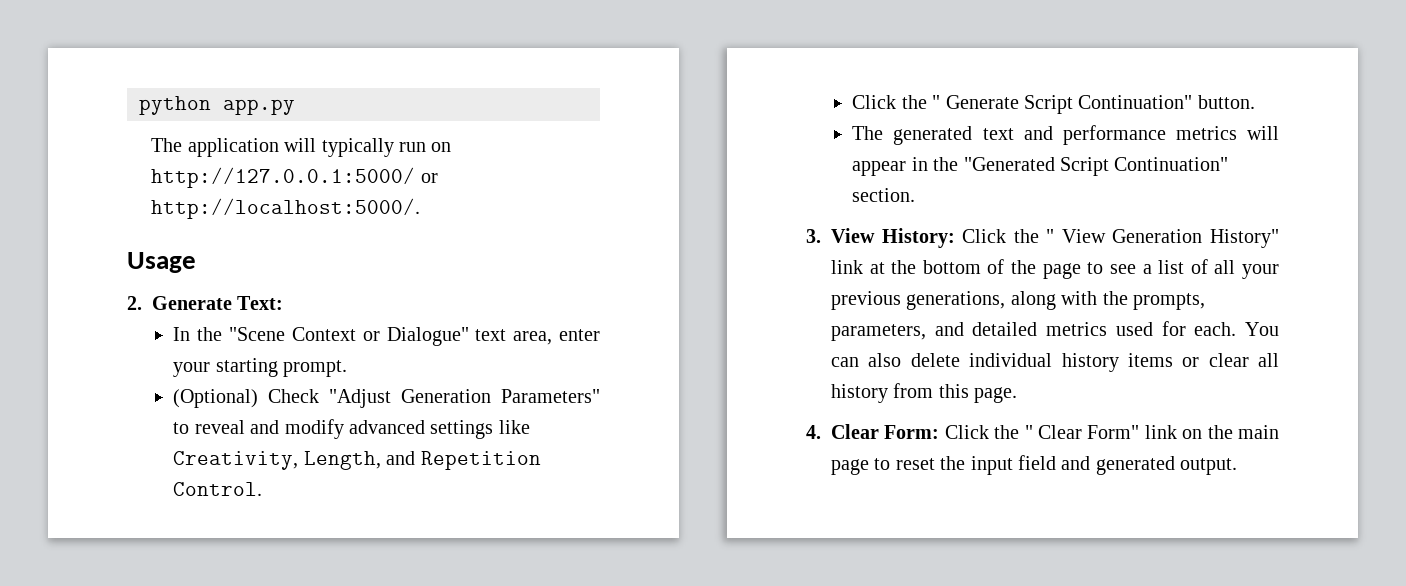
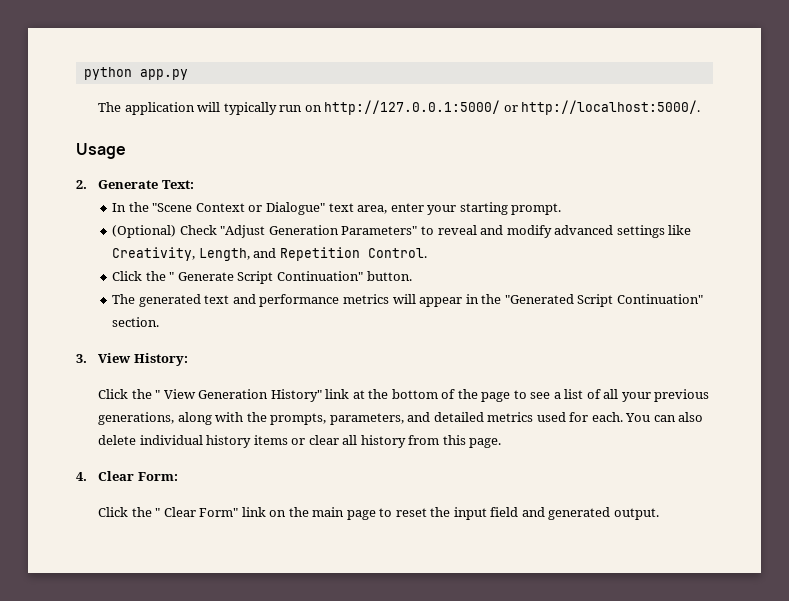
- 3. View History: Click the " View Generation History" link at the bottom of the page to see a list of all your previous generations, along with the prompts, parameters, and detailed metrics used for each.
+ 3. View History:
+ Click the " View Generation History" link at the bottom of the page to see a list of all your previous generations, along with the prompts, parameters, and detailed metrics used for each.
- 4. Clear Form: Click the " Clear Form" link on the main page to reset the input field and generated output.
+ 4. Clear Form:
+ Click the " Clear Form" link on the main page to reset the input field and generated output.

